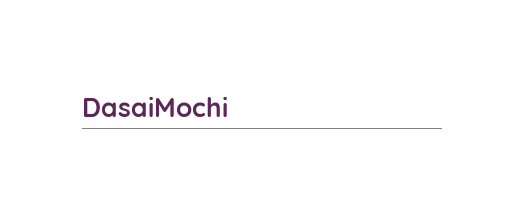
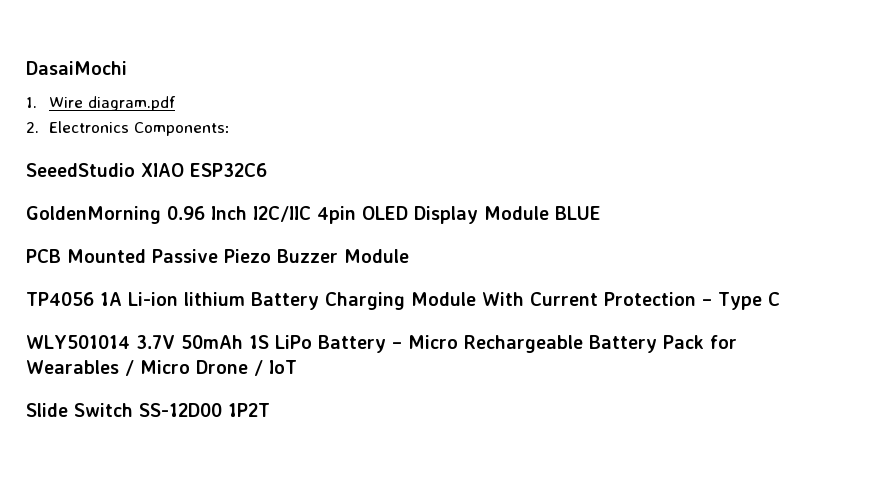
+ 1. Wire diagram.pdf
+ 2. Electronics Components:
+ SeeedStudio XIAO ESP32C6
+ GoldenMorning 0.96 Inch I2C/IIC 4pin OLED Display Module BLUE
+ PCB Mounted Passive Piezo Buzzer Module
+ TP4056 1A Li-ion lithium Battery Charging Module With Current Protection – Type C
+ WLY501014 3.7V 50mAh 1S LiPo Battery – Micro Rechargeable Battery Pack for Wearables / Micro Drone / IoT
+ Slide Switch SS-12D00 1P2T

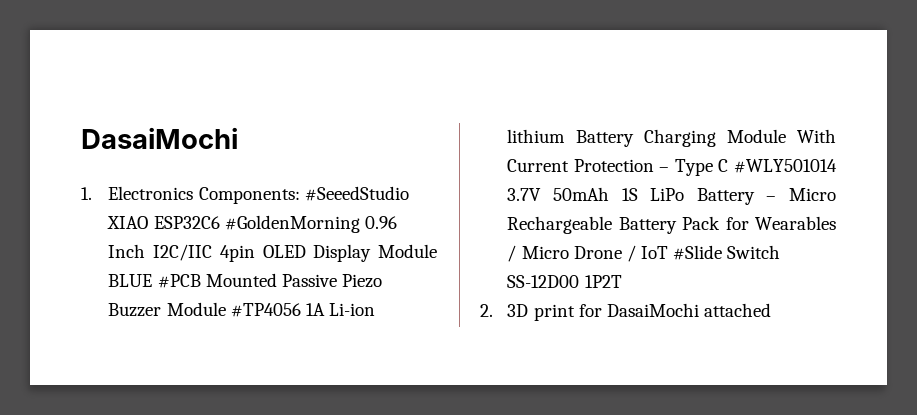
- 1. Wire diagram.pdf
- 2. Electronics Components:
- SeeedStudio XIAO ESP32C6
- GoldenMorning 0.96 Inch I2C/IIC 4pin OLED Display Module BLUE
- PCB Mounted Passive Piezo Buzzer Module
- TP4056 1A Li-ion lithium Battery Charging Module With Current Protection – Type C
- WLY501014 3.7V 50mAh 1S LiPo Battery – Micro Rechargeable Battery Pack for Wearables / Micro Drone / IoT
- Slide Switch SS-12D00 1P2T
+ 1. Electronics Components: #SeeedStudio XIAO ESP32C6 #GoldenMorning 0.96 Inch I2C/IIC 4pin OLED Display Module BLUE #PCB Mounted Passive Piezo Buzzer Module #TP4056 1A Li-ion lithium Battery Charging Module With Current Protection – Type C #WLY501014 3.7V 50mAh 1S LiPo Battery – Micro Rechargeable Battery Pack for Wearables / Micro Drone / IoT #Slide Switch SS-12D00 1P2T
+ 2. 3D print for DasaiMochi attached

